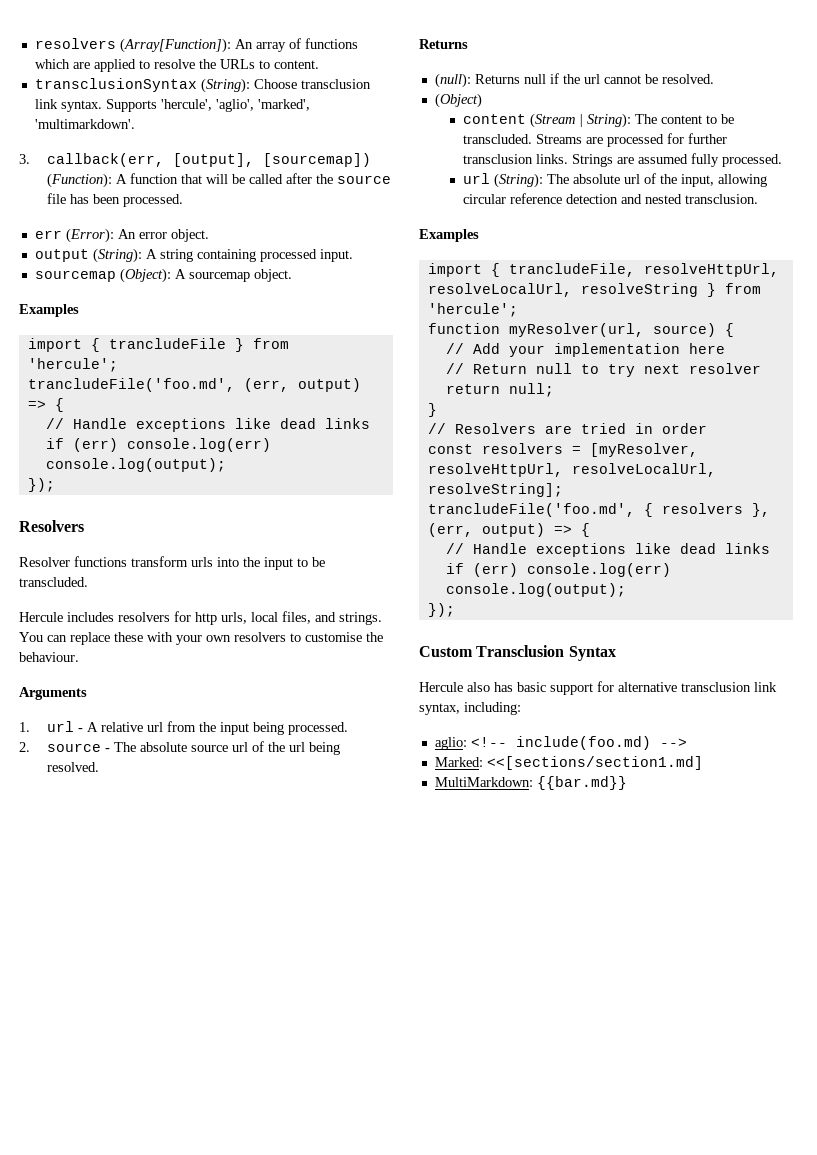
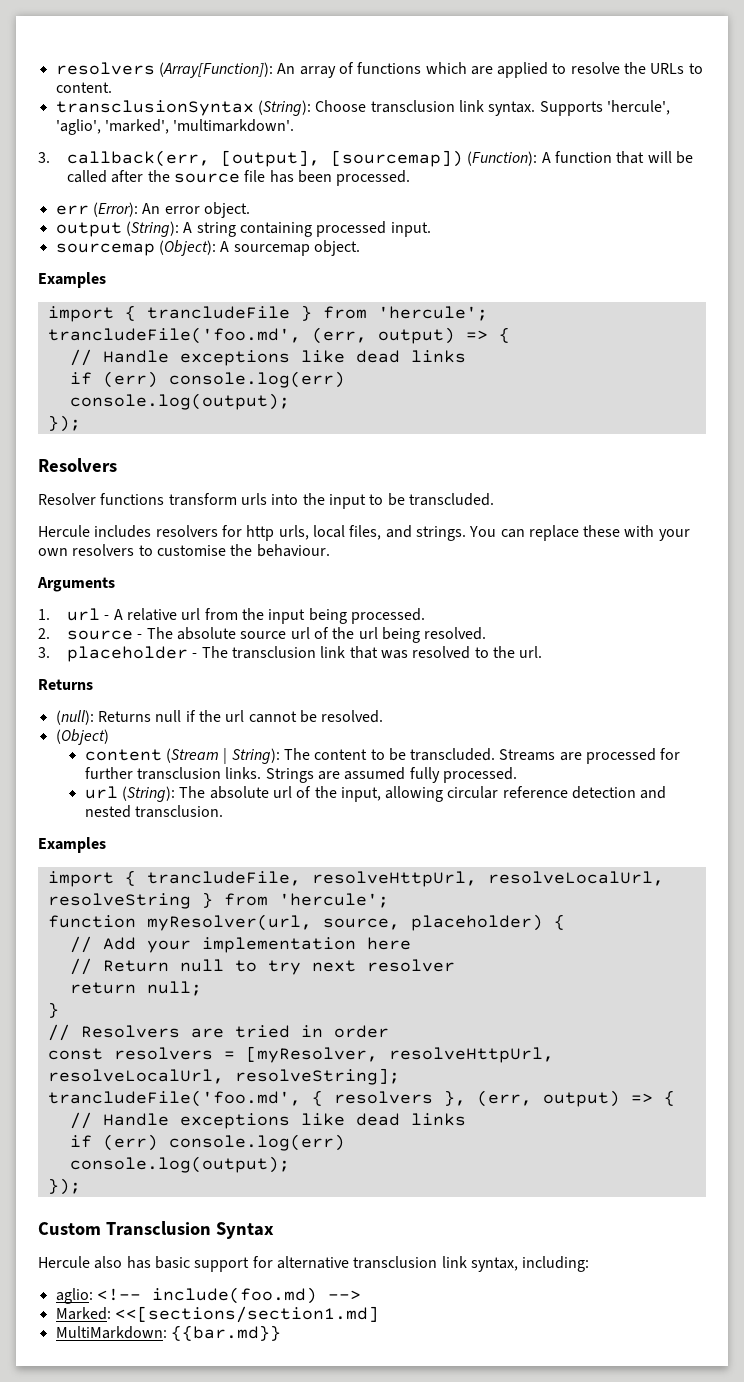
+ 3. placeholder - The transclusion link that was resolved to the url.
- function myResolver(url, source) {
+ function myResolver(url, source, placeholder) {

